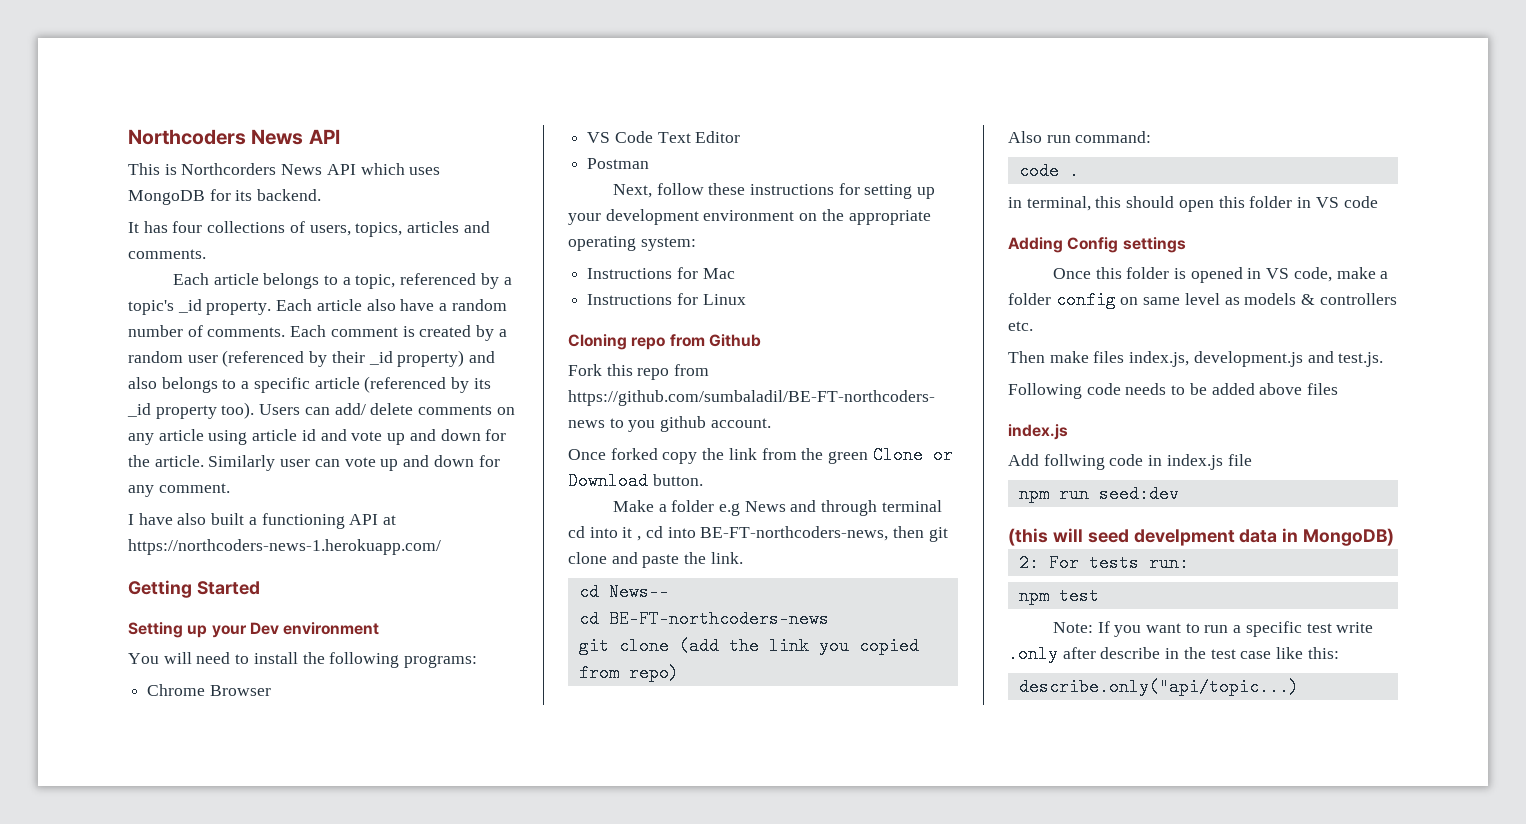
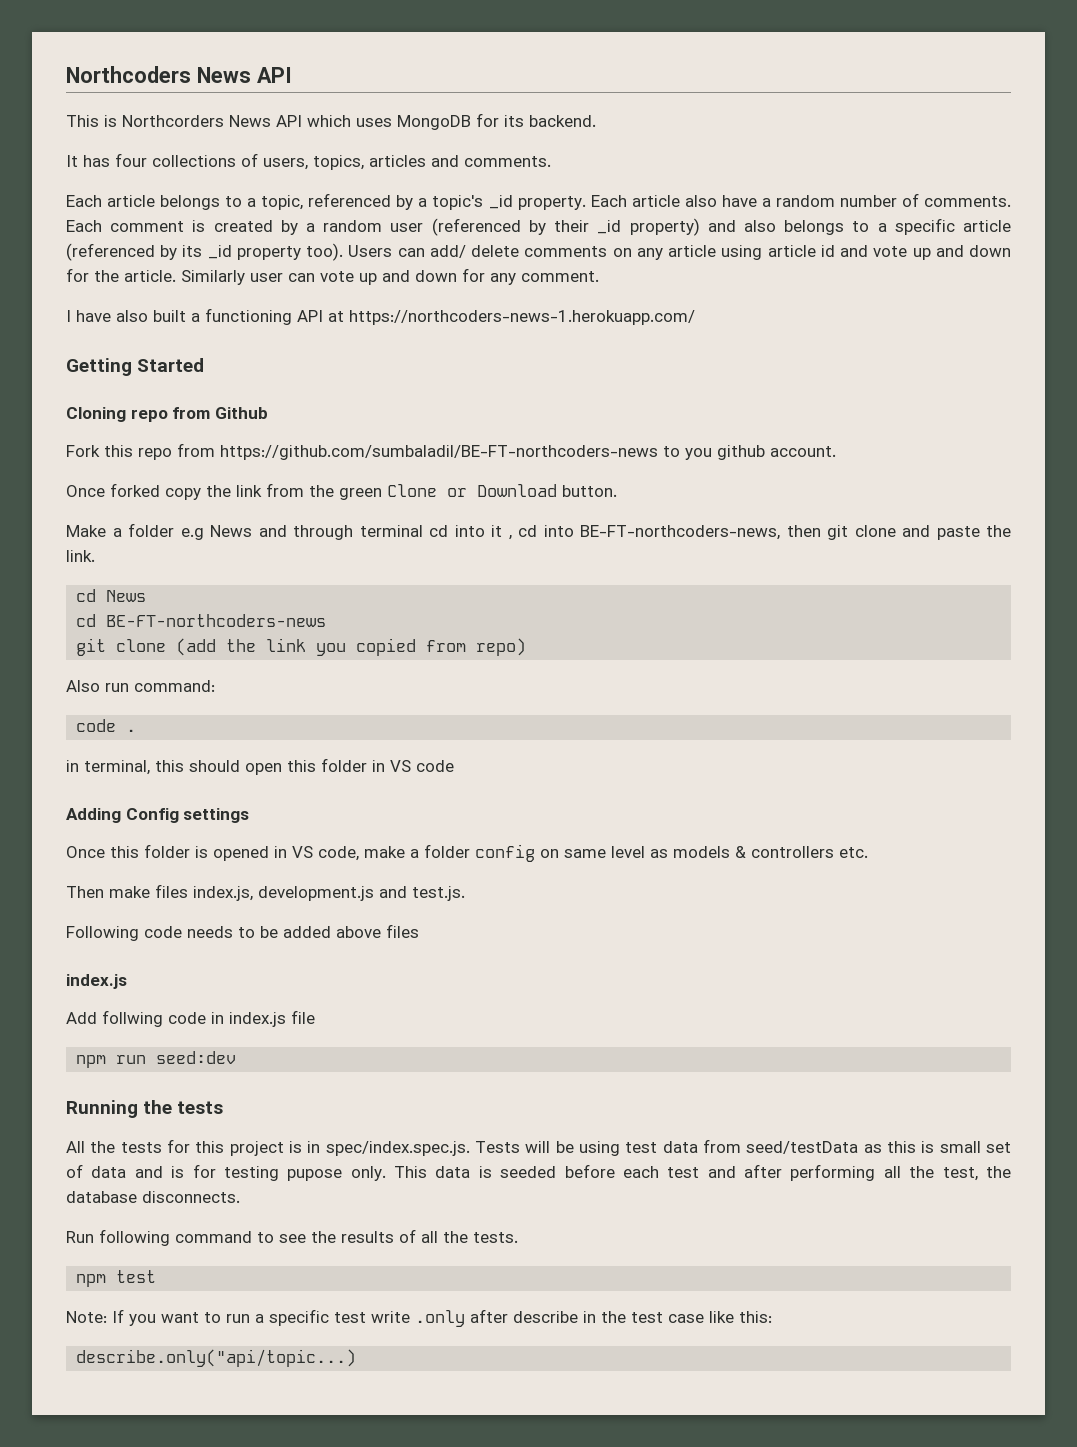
- Setting up your Dev environment
- You will need to install the following programs:
- Chrome Browser
- VS Code Text Editor
- Postman
- Next, follow these instructions for setting up your development environment on the appropriate operating system:
- Instructions for Mac
- Instructions for Linux
- cd News--
+ cd News
- (this will seed develpment data in MongoDB)
- 2: For tests run:
+ Running the tests
+ All the tests for this project is in spec/index.spec.js. Tests will be using test data from seed/testData as this is small set of data and is for testing pupose only. This data is seeded before each test and after performing all the test, the database disconnects.
+ Run following command to see the results of all the tests.

